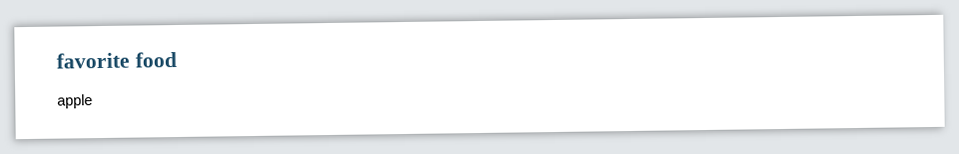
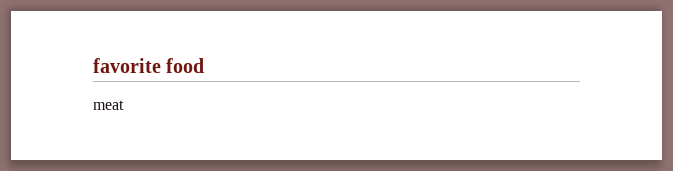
- apple
+ meat

